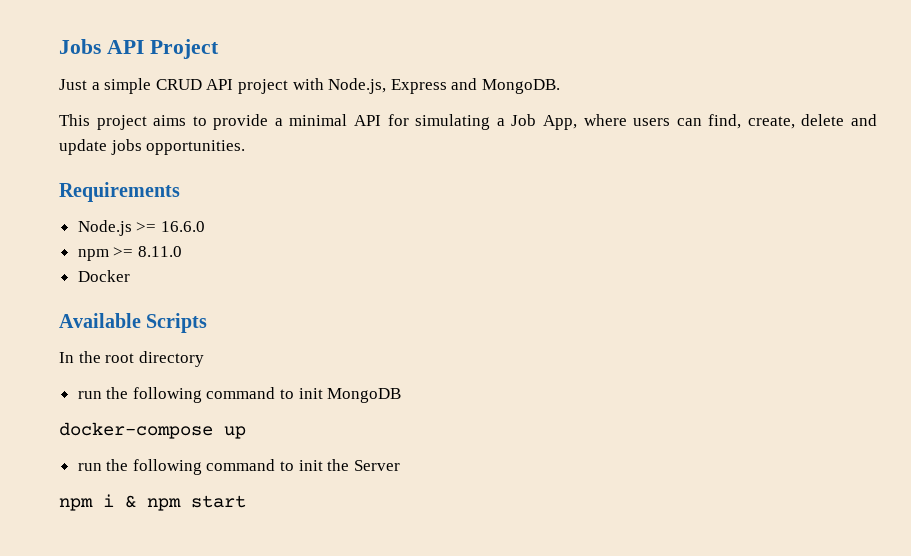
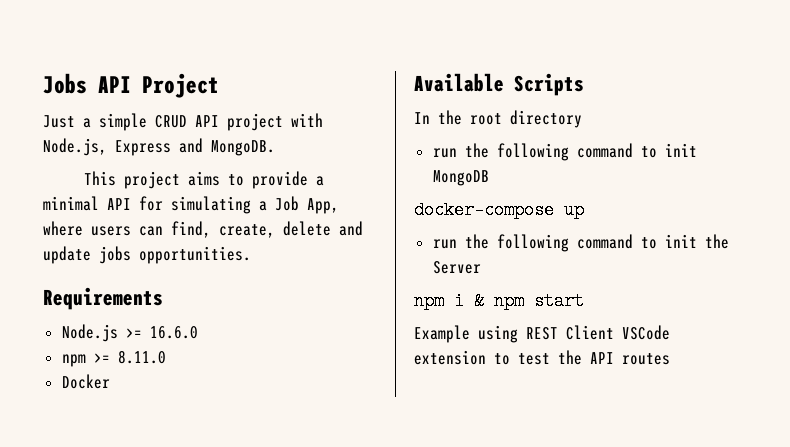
+ Example using REST Client VSCode extension to test the API routes

